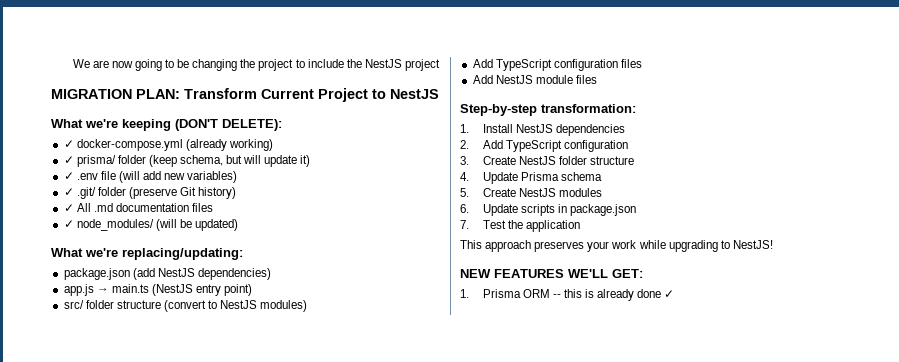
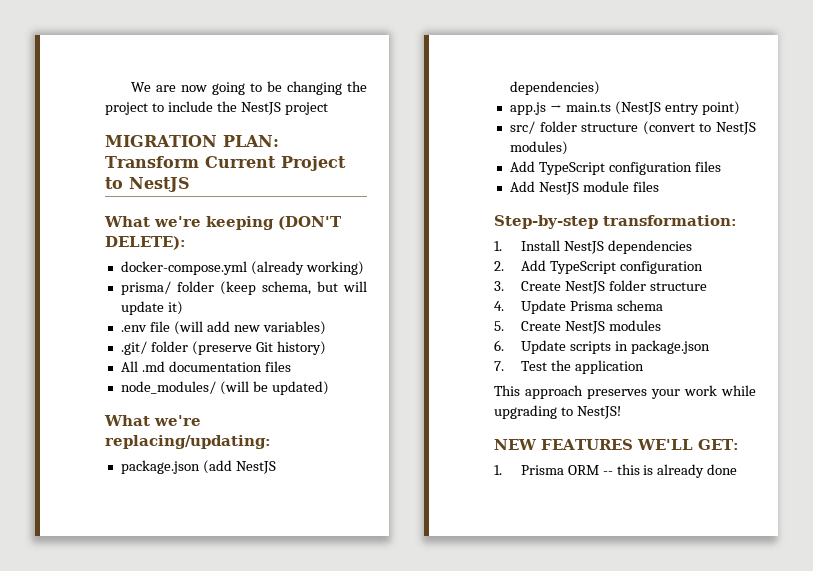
- ✓ docker-compose.yml (already working)
+ docker-compose.yml (already working)
- ✓ prisma/ folder (keep schema, but will update it)
+ prisma/ folder (keep schema, but will update it)
- ✓ .env file (will add new variables)
+ .env file (will add new variables)
- ✓ .git/ folder (preserve Git history)
+ .git/ folder (preserve Git history)
- ✓ All .md documentation files
+ All .md documentation files
- ✓ node_modules/ (will be updated)
+ node_modules/ (will be updated)
- 1. Prisma ORM -- this is already done ✓
+ 1. Prisma ORM -- this is already done

